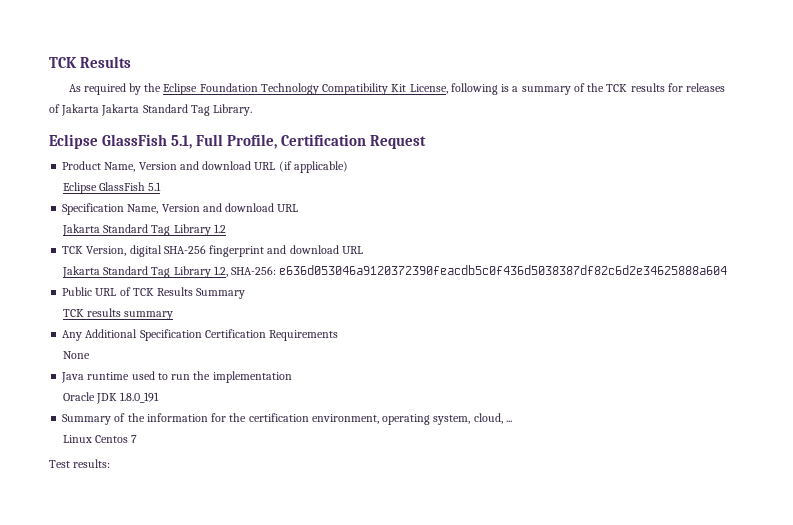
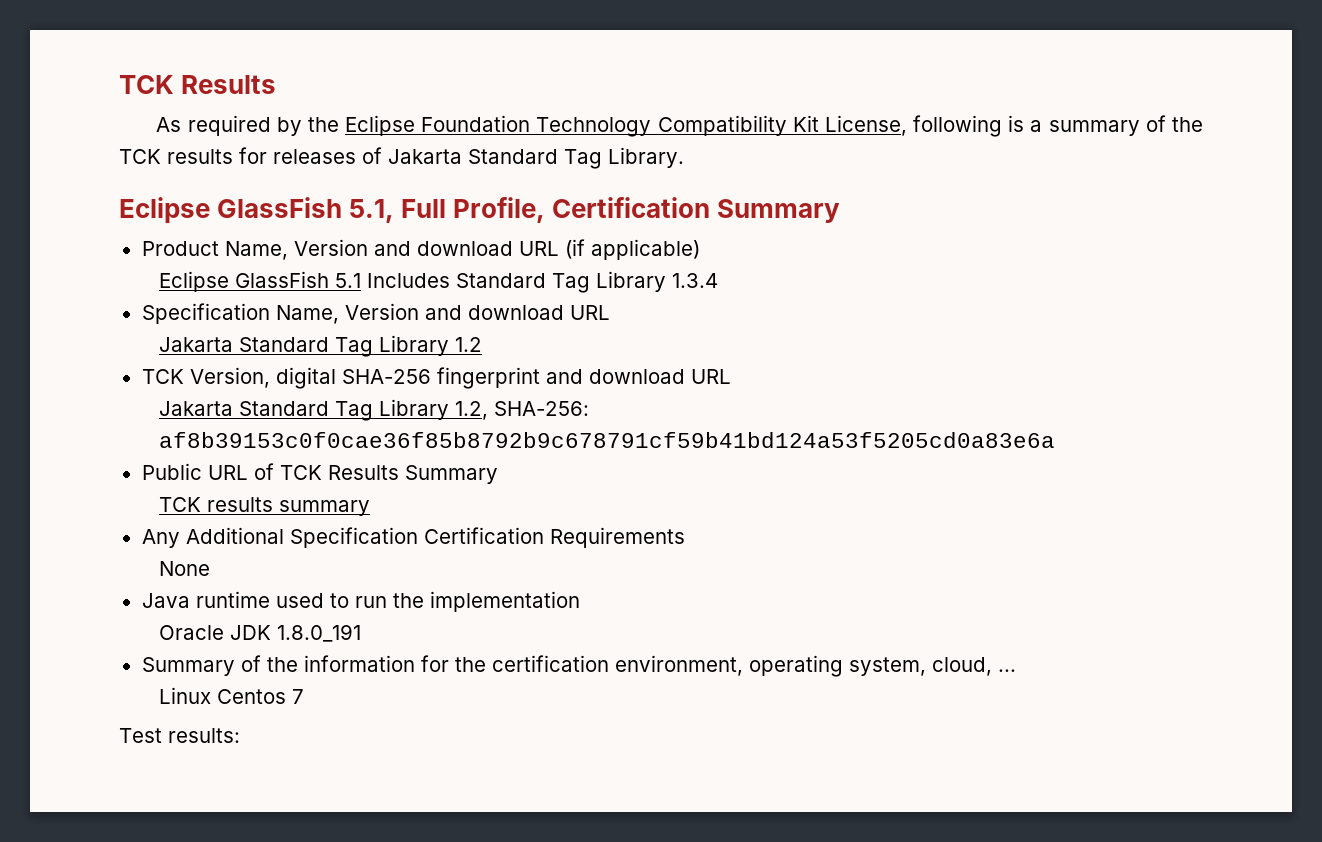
- As required by the Eclipse Foundation Technology Compatibility Kit License, following is a summary of the TCK results for releases of Jakarta Jakarta Standard Tag Library.
+ As required by the Eclipse Foundation Technology Compatibility Kit License, following is a summary of the TCK results for releases of Jakarta Standard Tag Library.
- Eclipse GlassFish 5.1, Full Profile, Certification Request
+ Eclipse GlassFish 5.1, Full Profile, Certification Summary
- Eclipse GlassFish 5.1
+ Eclipse GlassFish 5.1 Includes Standard Tag Library 1.3.4
- Jakarta Standard Tag Library 1.2, SHA-256: e636d053046a9120372390feacdb5c0f436d5038387df82c6d2e34625888a604
+ Jakarta Standard Tag Library 1.2, SHA-256: af8b39153c0f0cae36f85b8792b9c678791cf59b41bd124a53f5205cd0a83e6a

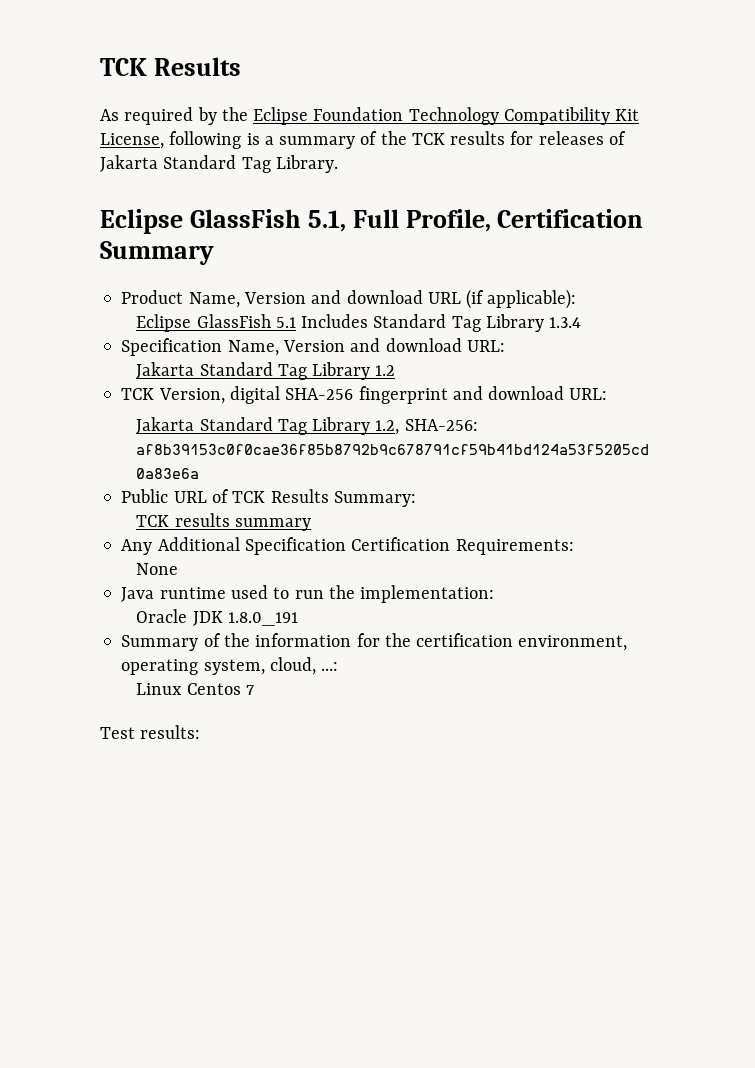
- Product Name, Version and download URL (if applicable)
+ Product Name, Version and download URL (if applicable):
- Specification Name, Version and download URL
+ Specification Name, Version and download URL:
- TCK Version, digital SHA-256 fingerprint and download URL
+ TCK Version, digital SHA-256 fingerprint and download URL:
- Public URL of TCK Results Summary
+ Public URL of TCK Results Summary:
- Any Additional Specification Certification Requirements
+ Any Additional Specification Certification Requirements:
- Java runtime used to run the implementation
+ Java runtime used to run the implementation:
- Summary of the information for the certification environment, operating system, cloud, ...
+ Summary of the information for the certification environment, operating system, cloud, ...:

